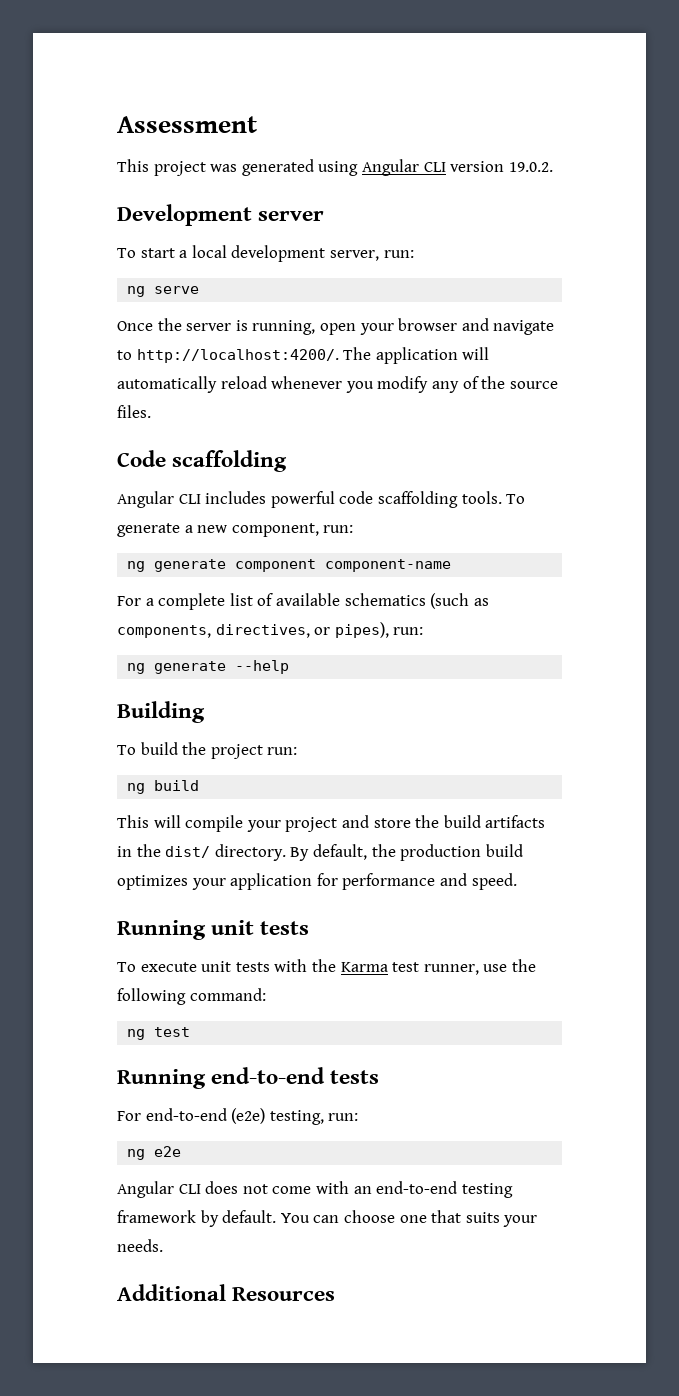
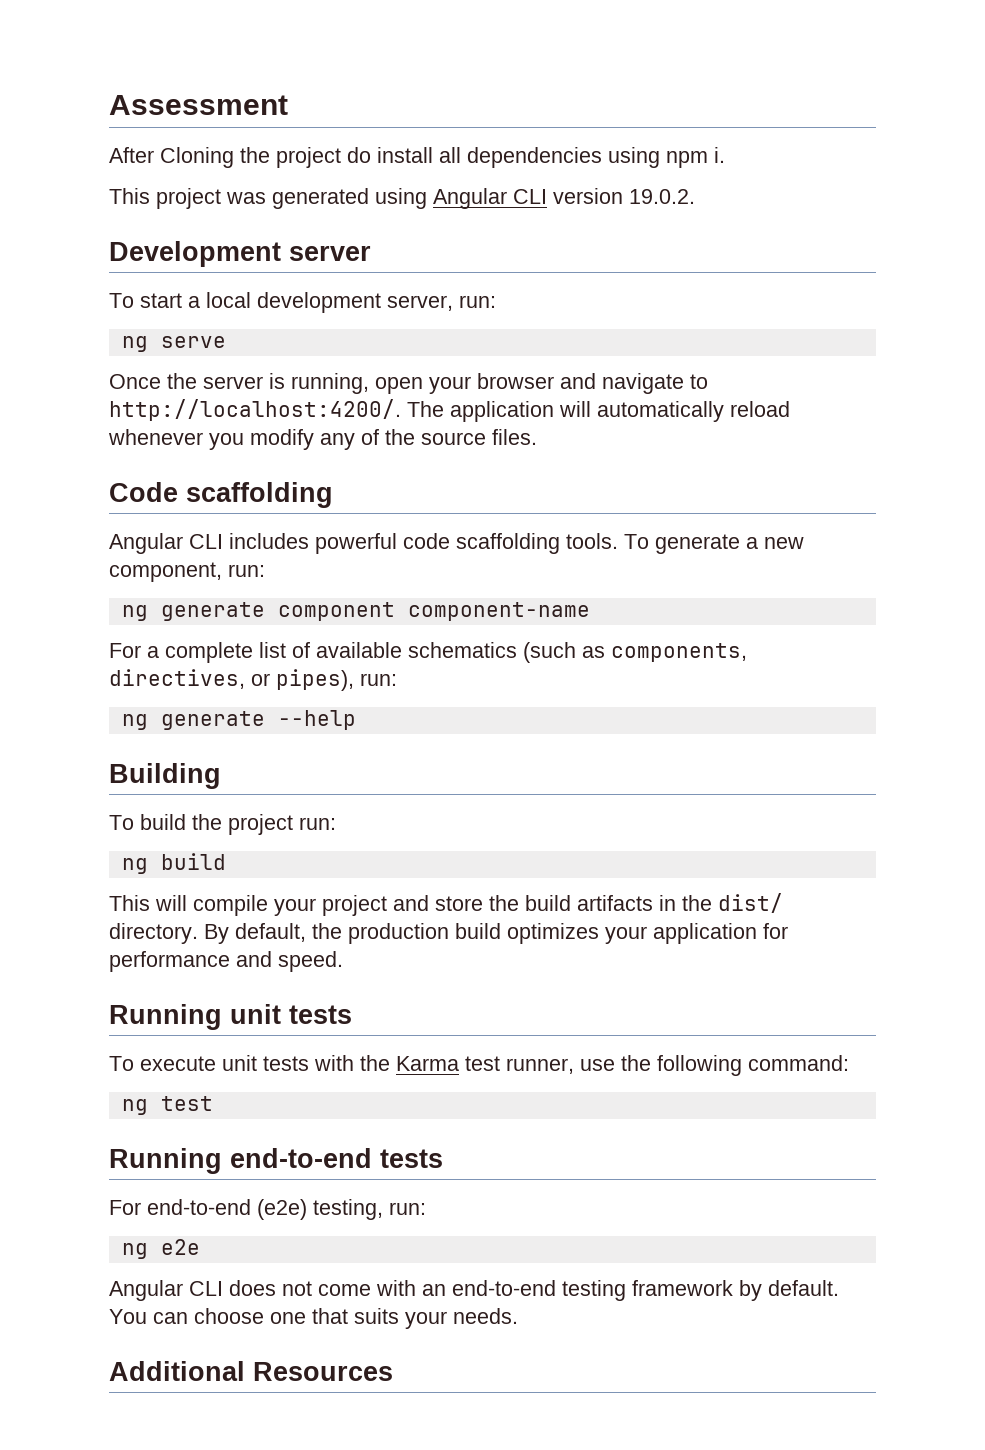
+ After Cloning the project do install all dependencies using npm i.

